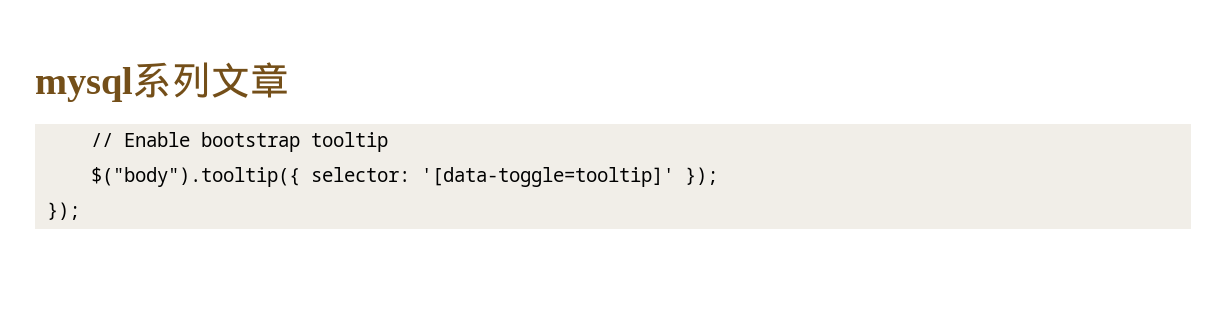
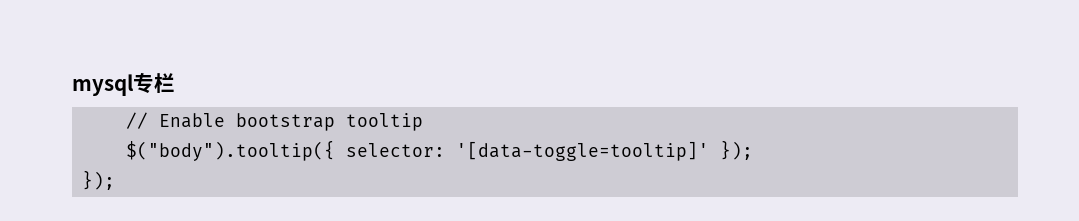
- mysql系列文章
+ mysql专栏

